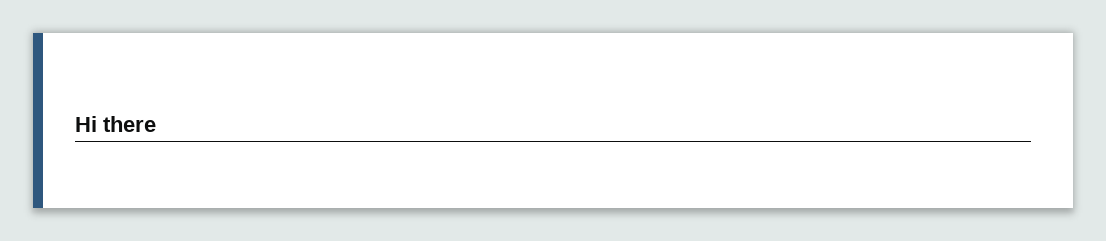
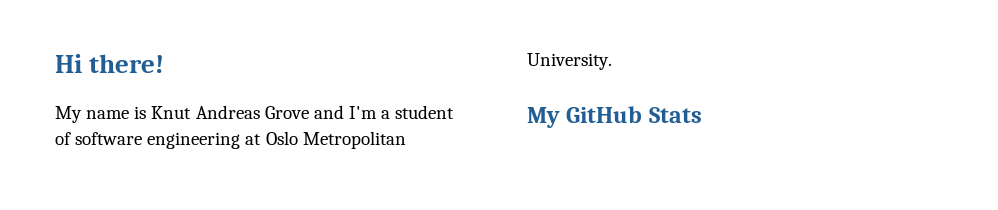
- Hi there
+ Hi there!
+ My name is Knut Andreas Grove and I'm a student of software engineering at Oslo Metropolitan University.
+ My GitHub Stats

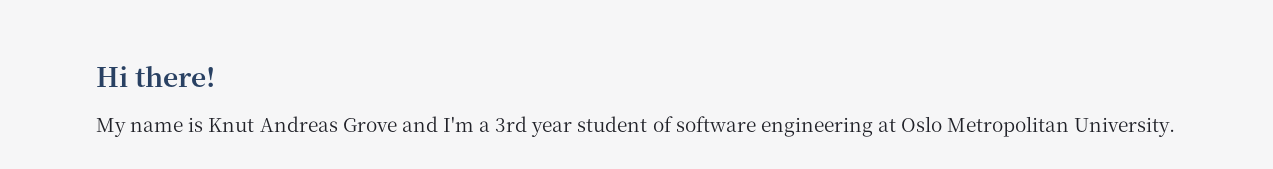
- My name is Knut Andreas Grove and I'm a student of software engineering at Oslo Metropolitan University.
+ My name is Knut Andreas Grove and I'm a 3rd year student of software engineering at Oslo Metropolitan University.
- My GitHub Stats

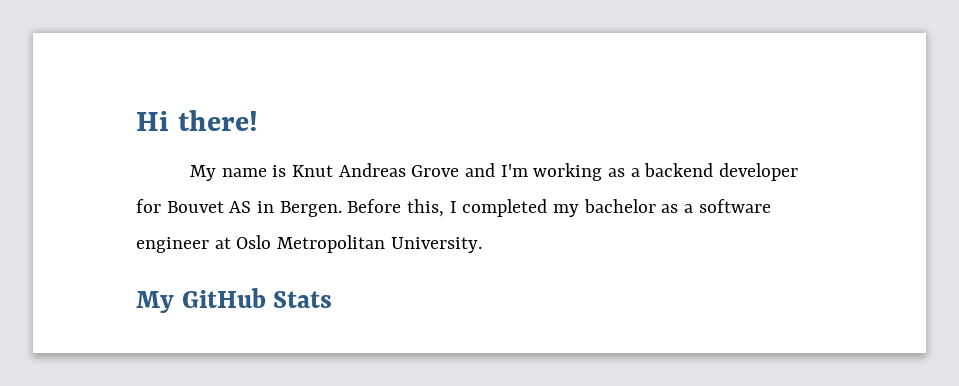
- My name is Knut Andreas Grove and I'm a 3rd year student of software engineering at Oslo Metropolitan University.
+ My name is Knut Andreas Grove and I'm working as a backend developer for Bouvet AS in Bergen. Before this, I completed my bachelor as a software engineer at Oslo Metropolitan University.
+ My GitHub Stats

